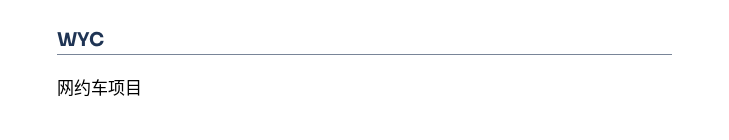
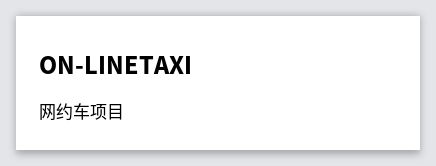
- WYC
+ ON-LINETAXI

